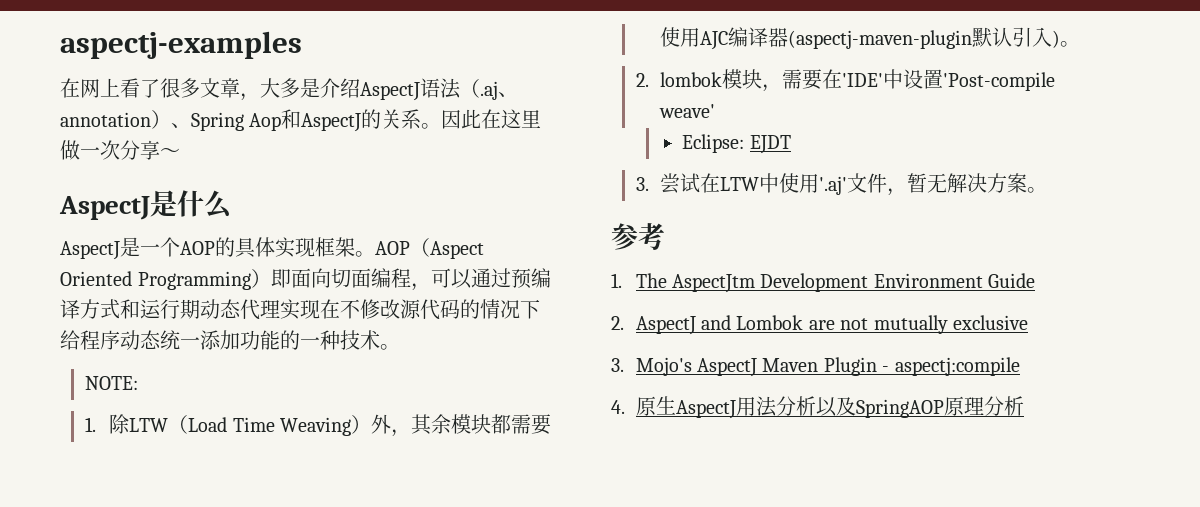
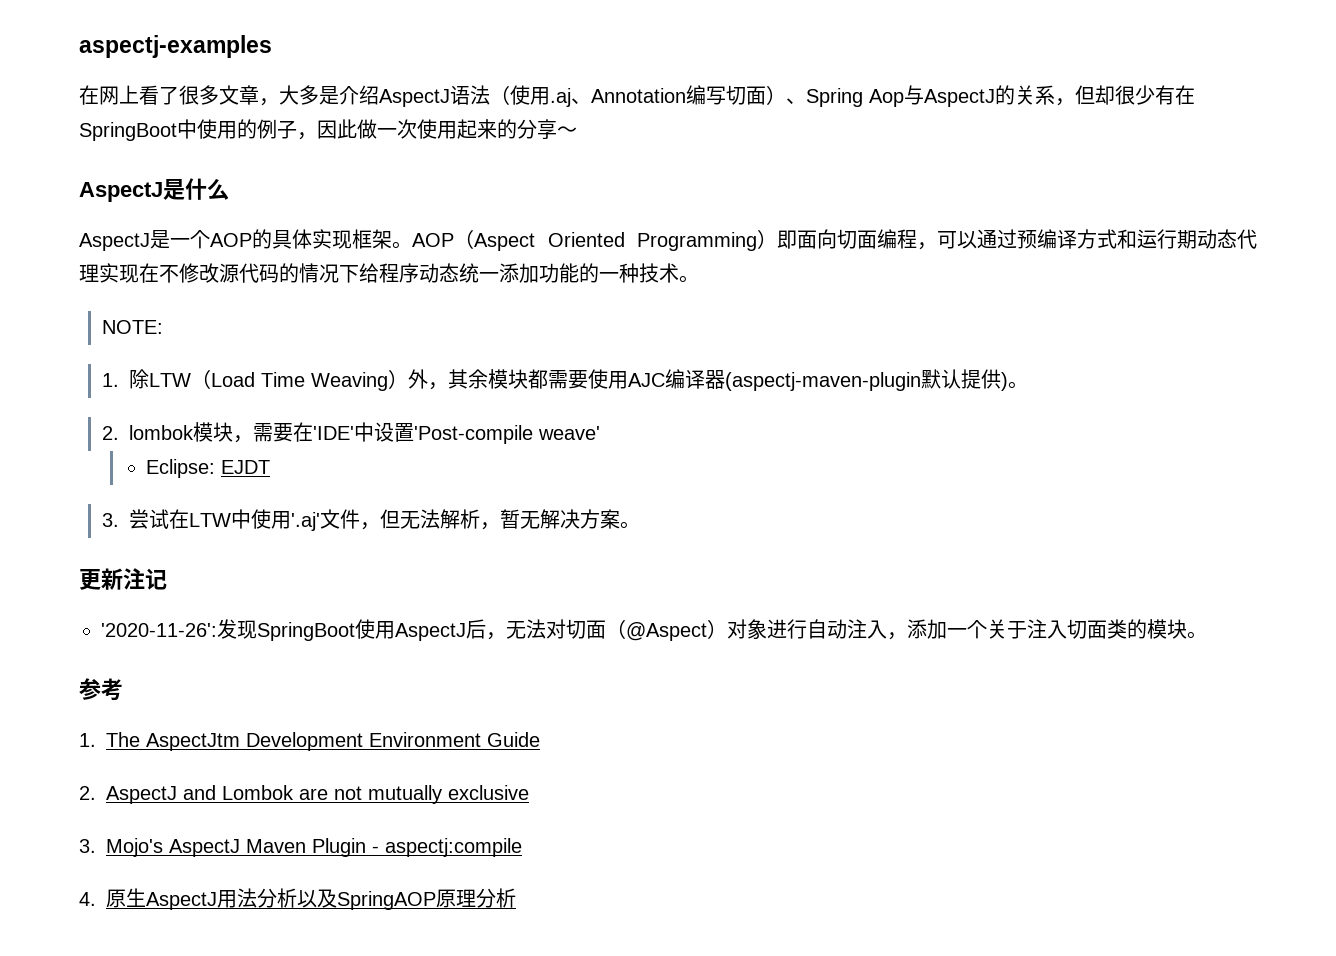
- 在网上看了很多文章，大多是介绍AspectJ语法（.aj、annotation）、Spring Aop和AspectJ的关系。因此在这里做一次分享～
+ 在网上看了很多文章，大多是介绍AspectJ语法（使用.aj、Annotation编写切面）、Spring Aop与AspectJ的关系，但却很少有在SpringBoot中使用的例子，因此做一次使用起来的分享～
- 1.除LTW（Load Time Weaving）外，其余模块都需要使用AJC编译器(aspectj-maven-plugin默认引入)。
+ 1.除LTW（Load Time Weaving）外，其余模块都需要使用AJC编译器(aspectj-maven-plugin默认提供)。
- 3.尝试在LTW中使用'.aj'文件，暂无解决方案。
+ 3.尝试在LTW中使用'.aj'文件，但无法解析，暂无解决方案。
+ 更新注记
+ '2020-11-26':发现SpringBoot使用AspectJ后，无法对切面（@Aspect）对象进行自动注入，添加一个关于注入切面类的模块。

